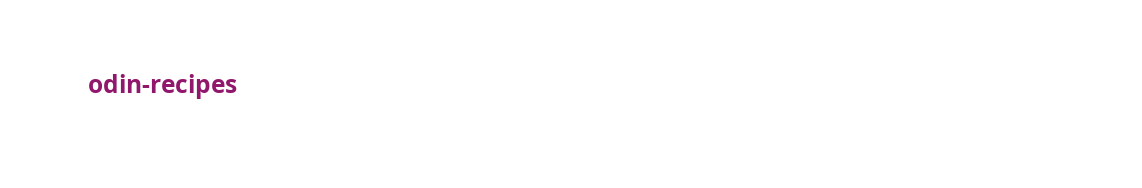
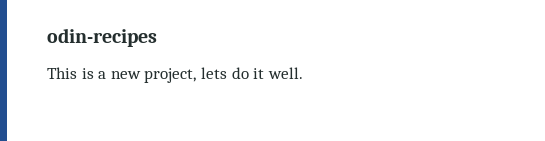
+ This is a new project, lets do it well.

